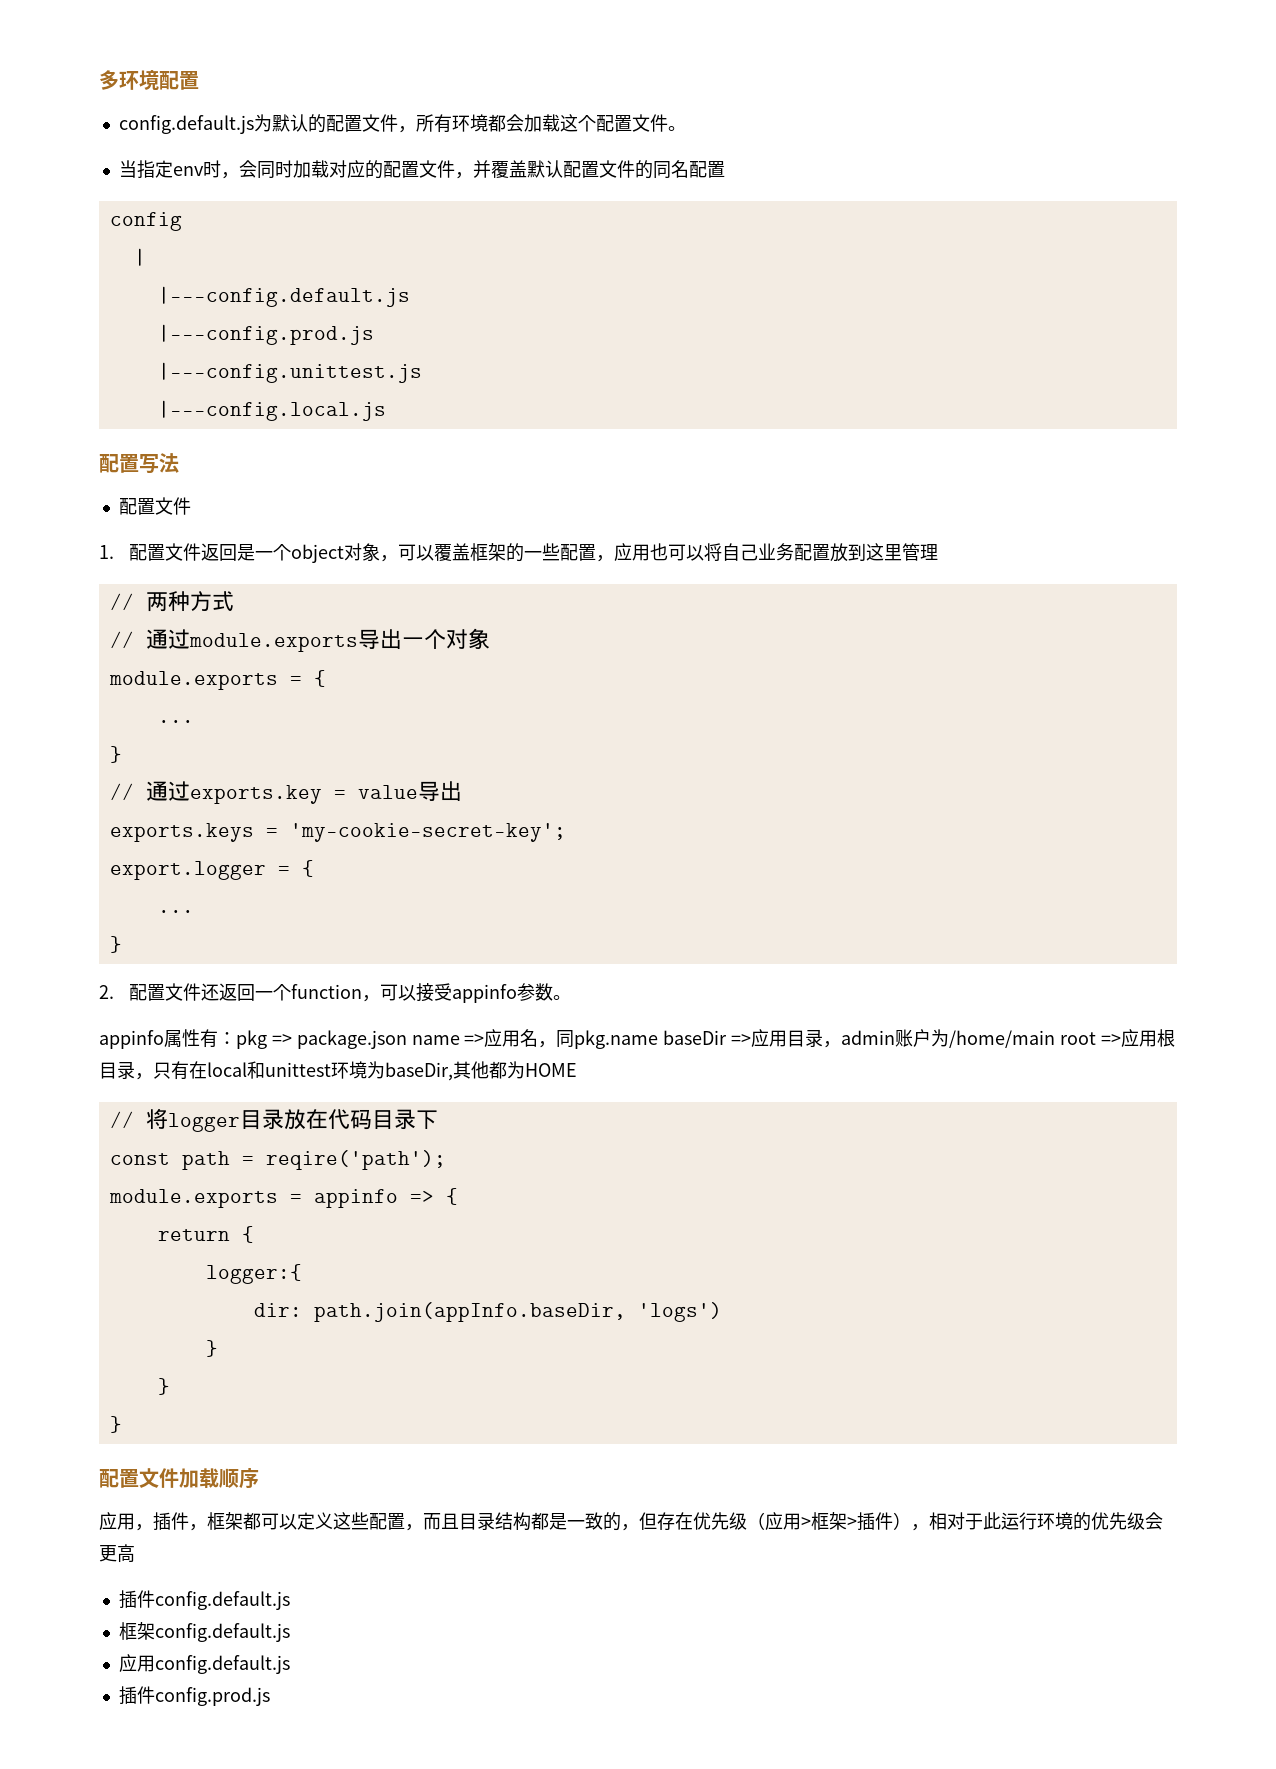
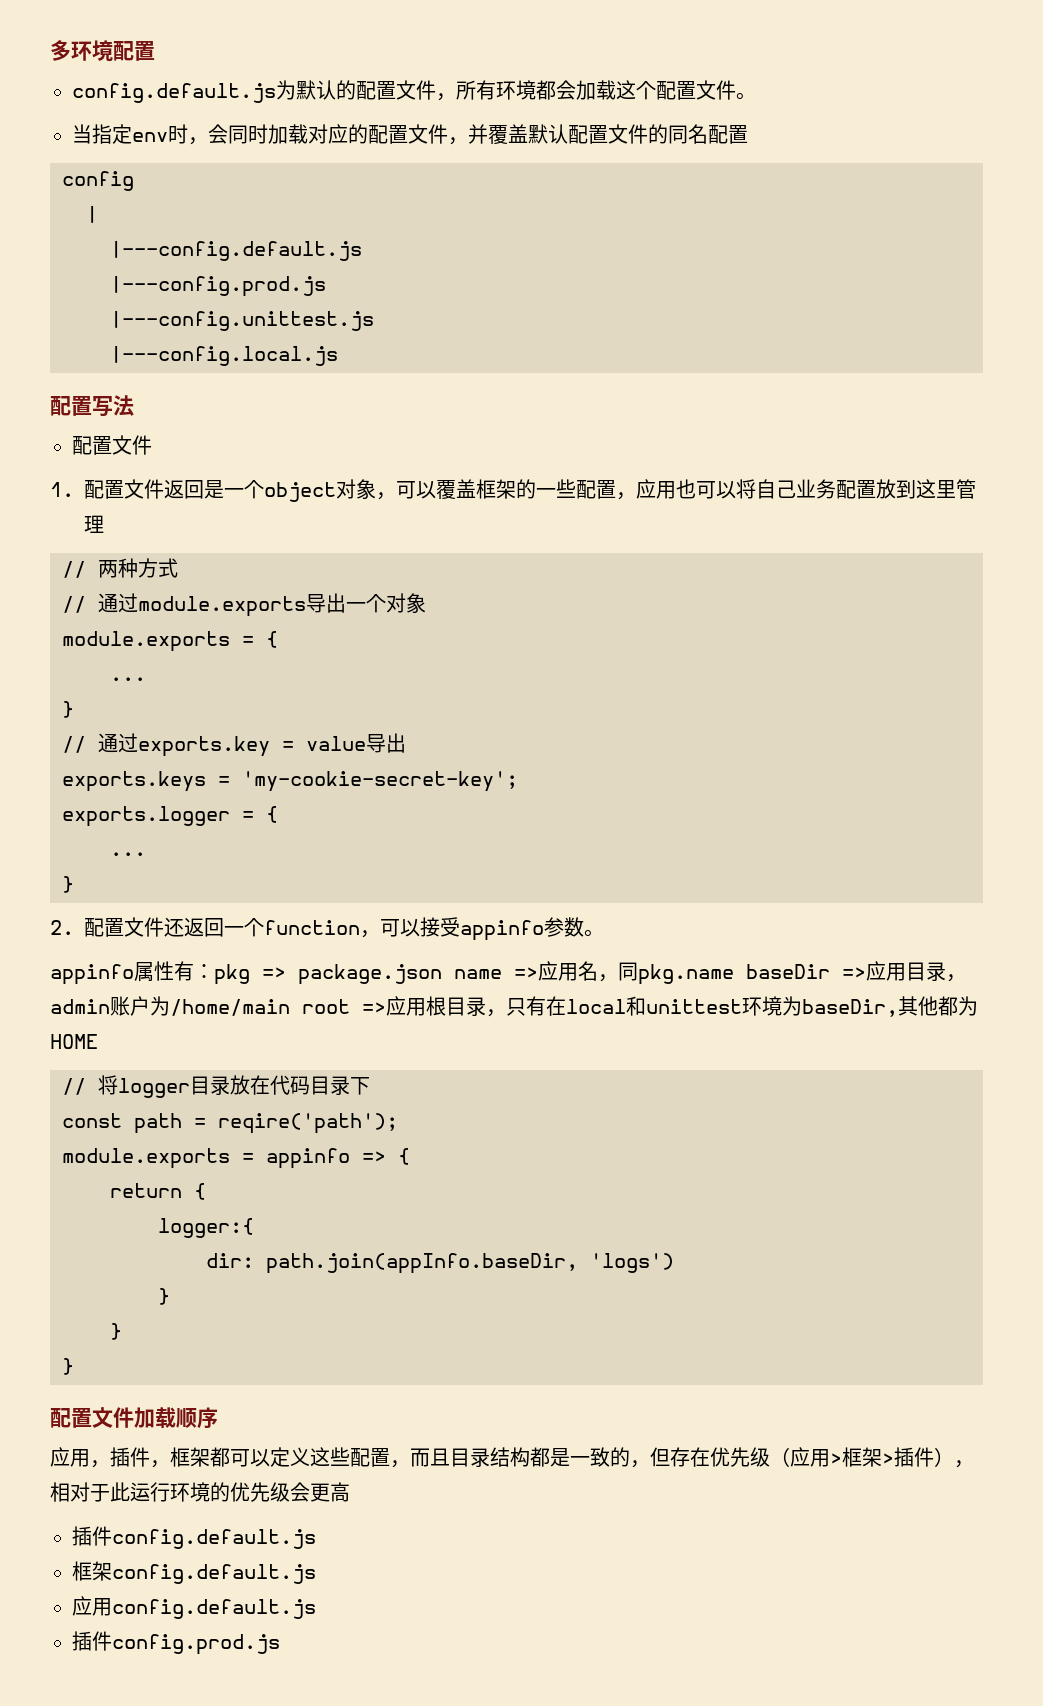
- export.logger = {
+ exports.logger = {

